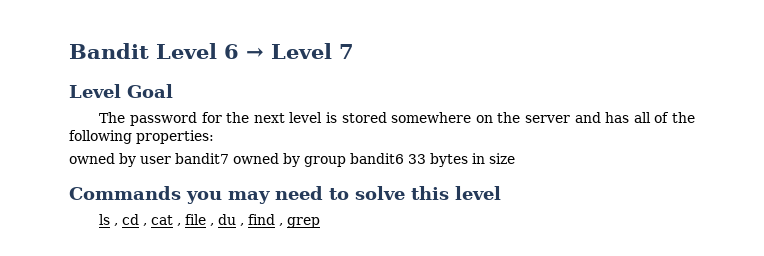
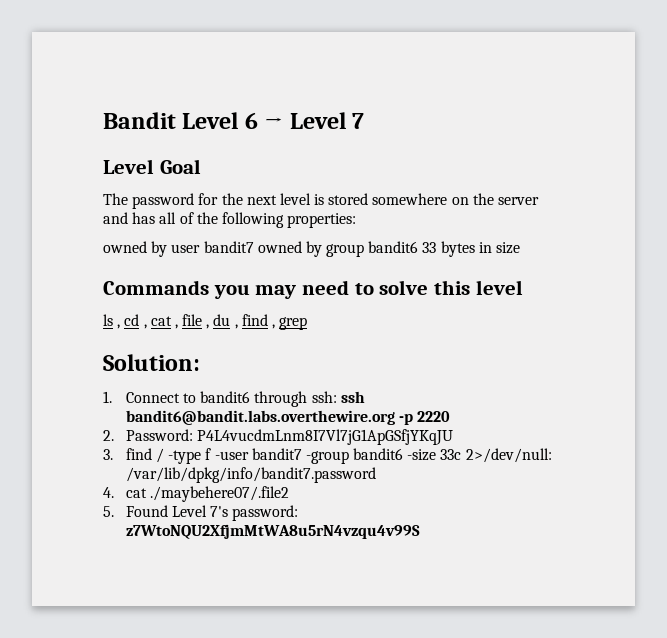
+ Solution:
+ 1. Connect to bandit6 through ssh: ssh bandit6@bandit.labs.overthewire.org -p 2220
+ 2. Password: P4L4vucdmLnm8I7Vl7jG1ApGSfjYKqJU
+ 3. find / -type f -user bandit7 -group bandit6 -size 33c 2>/dev/null: /var/lib/dpkg/info/bandit7.password
+ 4. cat ./maybehere07/.file2
+ 5. Found Level 7's password: z7WtoNQU2XfjmMtWA8u5rN4vzqu4v99S

